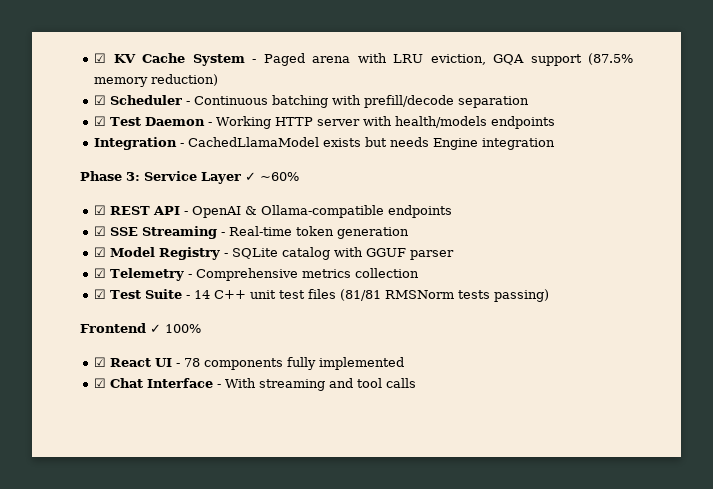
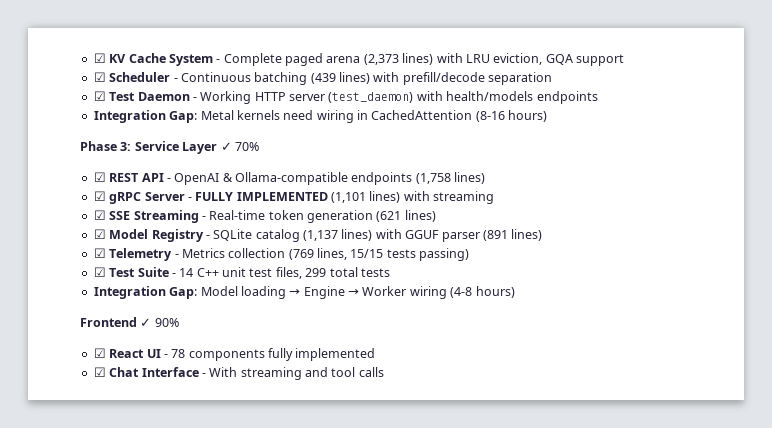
- ☑ KV Cache System - Paged arena with LRU eviction, GQA support (87.5% memory reduction)
+ ☑ KV Cache System - Complete paged arena (2,373 lines) with LRU eviction, GQA support
- ☑ Scheduler - Continuous batching with prefill/decode separation
+ ☑ Scheduler - Continuous batching (439 lines) with prefill/decode separation
- ☑ Test Daemon - Working HTTP server with health/models endpoints
+ ☑ Test Daemon - Working HTTP server (test_daemon) with health/models endpoints
- Integration - CachedLlamaModel exists but needs Engine integration
+ Integration Gap: Metal kernels need wiring in CachedAttention (8-16 hours)
- Phase 3: Service Layer ✓ ~60%
+ Phase 3: Service Layer ✓ 70%
- ☑ REST API - OpenAI & Ollama-compatible endpoints
+ ☑ REST API - OpenAI & Ollama-compatible endpoints (1,758 lines)
+ ☑ gRPC Server - FULLY IMPLEMENTED (1,101 lines) with streaming
- ☑ SSE Streaming - Real-time token generation
+ ☑ SSE Streaming - Real-time token generation (621 lines)
- ☑ Model Registry - SQLite catalog with GGUF parser
+ ☑ Model Registry - SQLite catalog (1,137 lines) with GGUF parser (891 lines)
- ☑ Telemetry - Comprehensive metrics collection
+ ☑ Telemetry - Metrics collection (769 lines, 15/15 tests passing)
- ☑ Test Suite - 14 C++ unit test files (81/81 RMSNorm tests passing)
+ ☑ Test Suite - 14 C++ unit test files, 299 total tests
+ Integration Gap: Model loading → Engine → Worker wiring (4-8 hours)
- Frontend ✓ 100%
+ Frontend ✓ 90%

